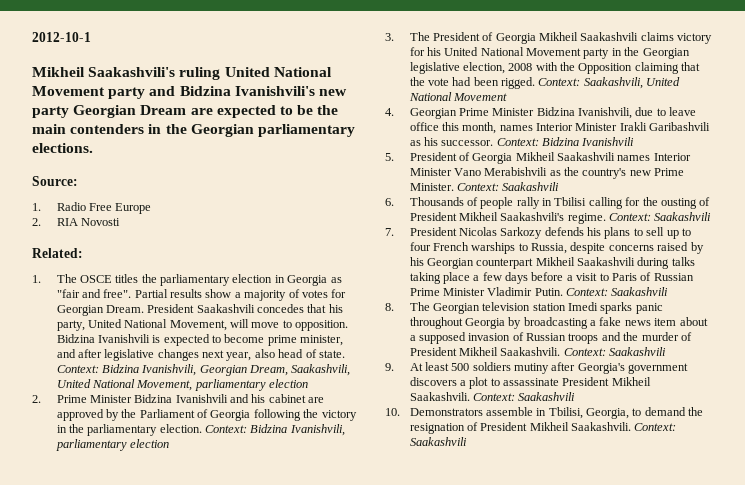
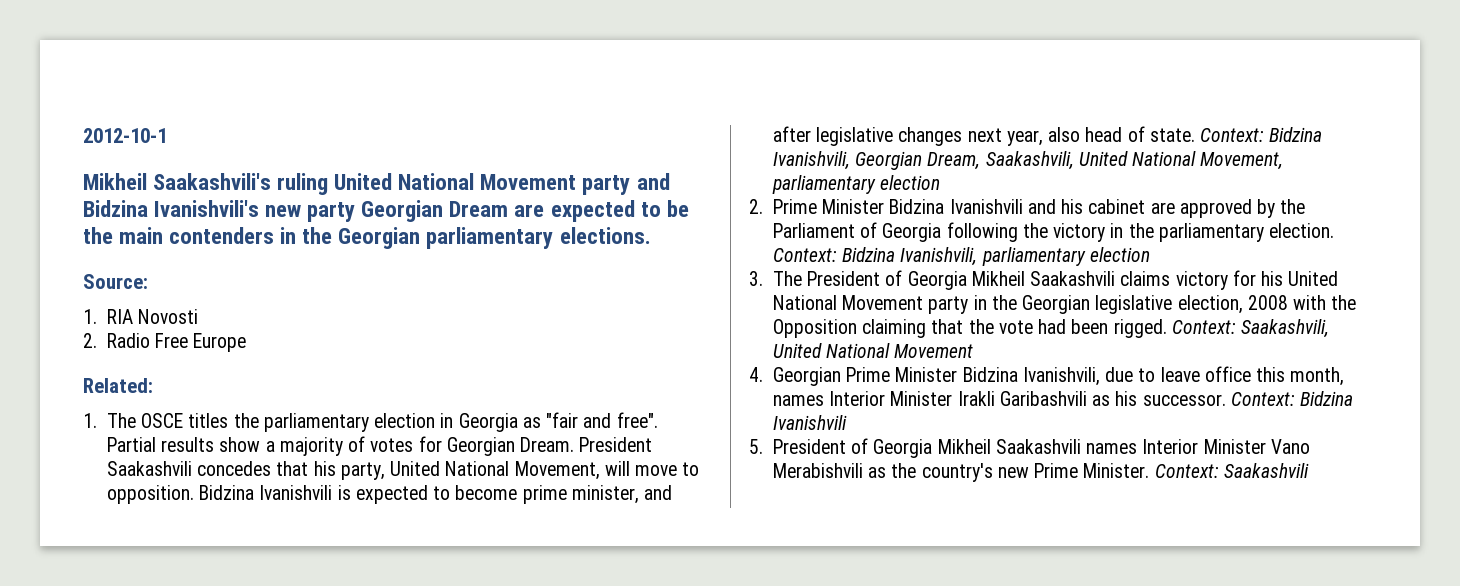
- 1. Radio Free Europe
+ 1. RIA Novosti
+ 2. Radio Free Europe
- 2. RIA Novosti
- 6. Thousands of people rally in Tbilisi calling for the ousting of President Mikheil Saakashvili's regime. Context: Saakashvili
- 7. President Nicolas Sarkozy defends his plans to sell up to four French warships to Russia, despite concerns raised by his Georgian counterpart Mikheil Saakashvili during talks taking place a few days before a visit to Paris of Russian Prime Minister Vladimir Putin. Context: Saakashvili
- 8. The Georgian television station Imedi sparks panic throughout Georgia by broadcasting a fake news item about a supposed invasion of Russian troops and the murder of President Mikheil Saakashvili. Context: Saakashvili
- 9. At least 500 soldiers mutiny after Georgia's government discovers a plot to assassinate President Mikheil Saakashvili. Context: Saakashvili
- 10. Demonstrators assemble in Tbilisi, Georgia, to demand the resignation of President Mikheil Saakashvili. Context: Saakashvili

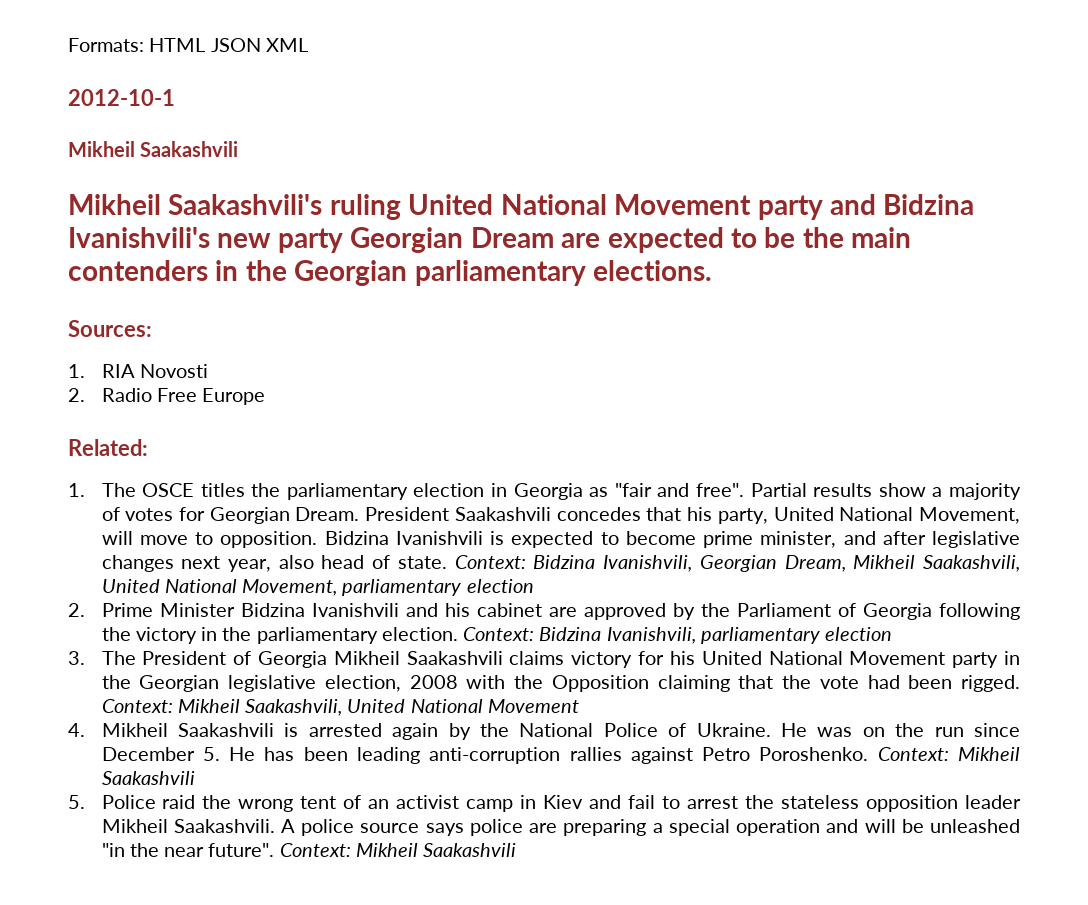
+ Formats: HTML JSON XML
  2012-10-1
+ Mikheil Saakashvili
- Source:
+ Sources:
- Context: Bidzina Ivanishvili, Georgian Dream, Saakashvili, United National Movement, parliamentary election
+ Context: Bidzina Ivanishvili, Georgian Dream, Mikheil Saakashvili, United National Movement, parliamentary election
- Context: Saakashvili, United National Movement
+ Context: Mikheil Saakashvili, United National Movement
- 4. Georgian Prime Minister Bidzina Ivanishvili, due to leave office this month, names Interior Minister Irakli Garibashvili as his successor. Context: Bidzina Ivanishvili
- 5. President of Georgia Mikheil Saakashvili names Interior Minister Vano Merabishvili as the country's new Prime Minister. Context: Saakashvili
+ 4. Mikheil Saakashvili is arrested again by the National Police of Ukraine. He was on the run since December 5. He has been leading anti-corruption rallies against Petro Poroshenko. Context: Mikheil Saakashvili
+ 5. Police raid the wrong tent of an activist camp in Kiev and fail to arrest the stateless opposition leader Mikheil Saakashvili. A police source says police are preparing a special operation and will be unleashed "in the near future". Context: Mikheil Saakashvili

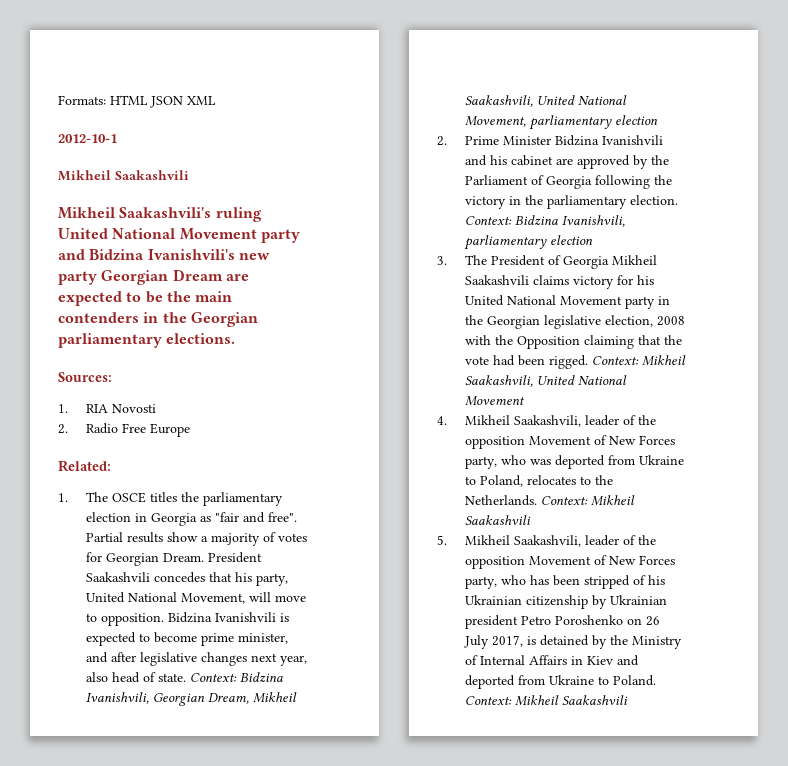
- 4. Mikheil Saakashvili is arrested again by the National Police of Ukraine. He was on the run since December 5. He has been leading anti-corruption rallies against Petro Poroshenko. Context: Mikheil Saakashvili
- 5. Police raid the wrong tent of an activist camp in Kiev and fail to arrest the stateless opposition leader Mikheil Saakashvili. A police source says police are preparing a special operation and will be unleashed "in the near future".
+ 4. Mikheil Saakashvili, leader of the opposition Movement of New Forces party, who was deported from Ukraine to Poland, relocates to the Netherlands. Context: Mikheil Saakashvili
+ 5. Mikheil Saakashvili, leader of the opposition Movement of New Forces party, who has been stripped of his Ukrainian citizenship by Ukrainian president Petro Poroshenko on 26 July 2017, is detained by the Ministry of Internal Affairs in Kiev and deported from Ukraine to Poland.

